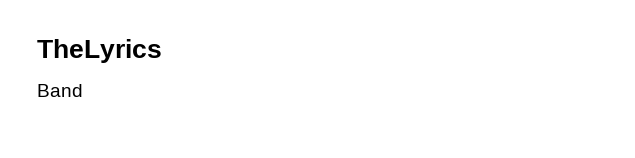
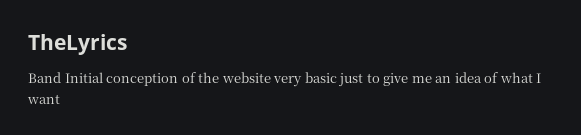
- Band
+ Band Initial conception of the website very basic just to give me an idea of what I want

